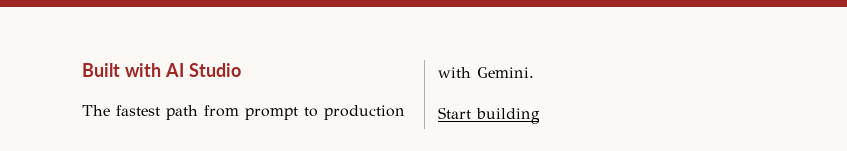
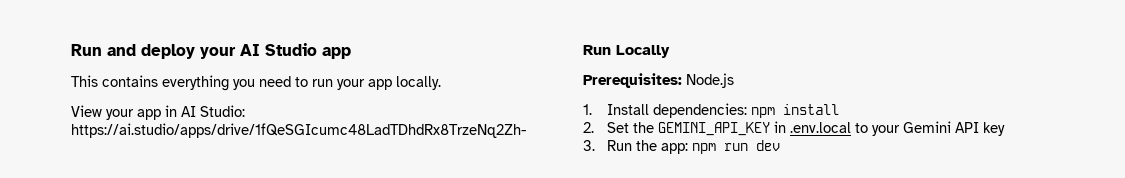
- Built with AI Studio
- The fastest path from prompt to production with Gemini.
- Start building
+ Run and deploy your AI Studio app
+ This contains everything you need to run your app locally.
+ View your app in AI Studio: https://ai.studio/apps/drive/1fQeSGIcumc48LadTDhdRx8TrzeNq2Zh-
+ Run Locally
+ Prerequisites: Node.js
+ 1. Install dependencies: npm install
+ 2. Set the GEMINI_API_KEY in .env.local to your Gemini API key
+ 3. Run the app: npm run dev

